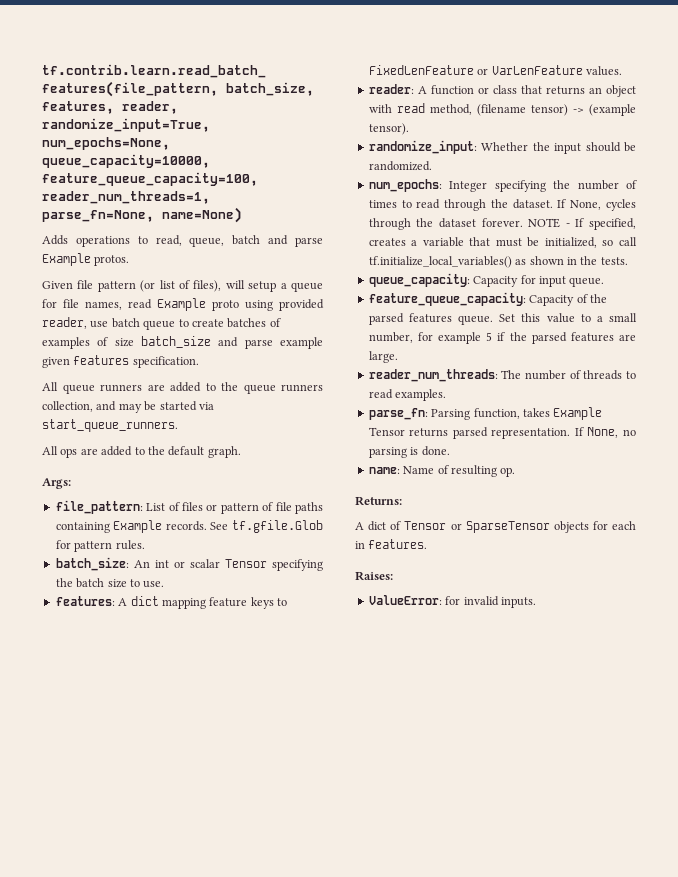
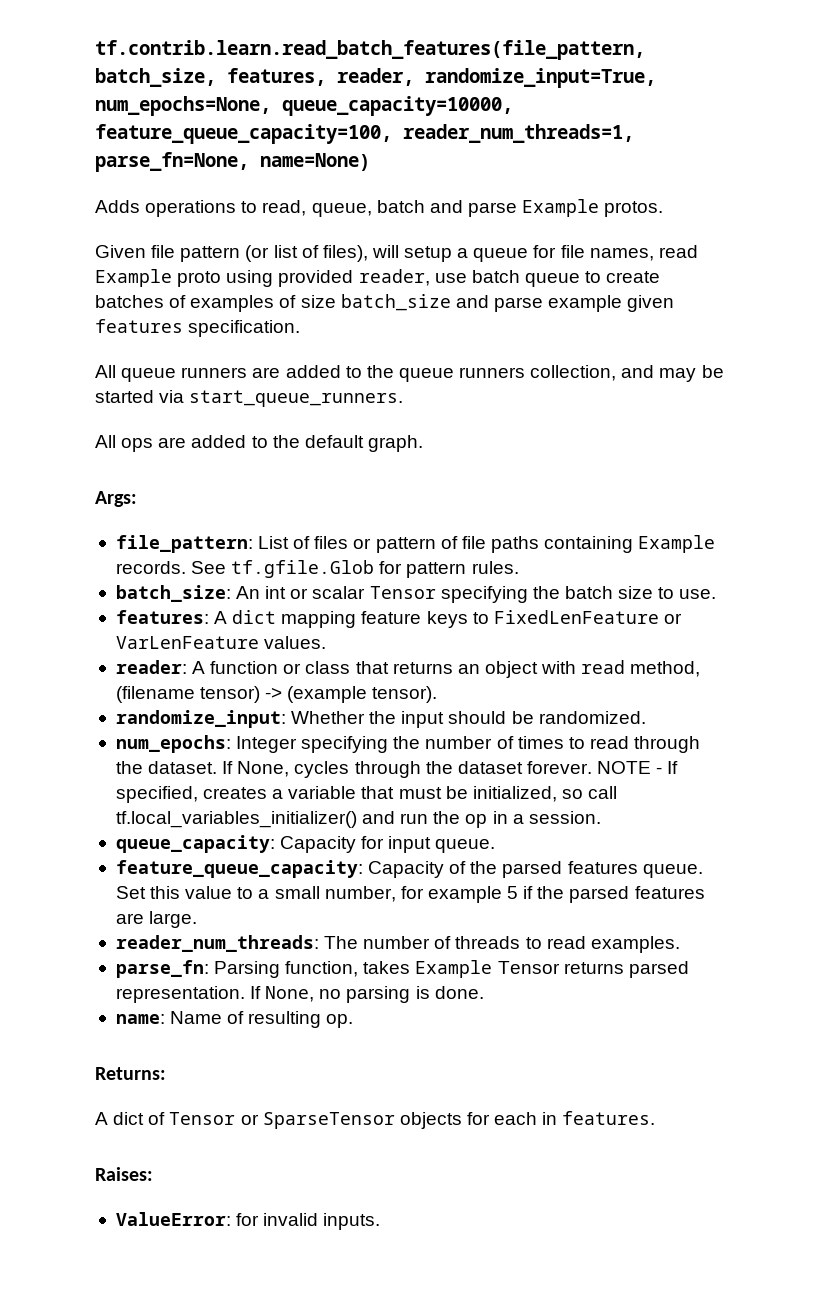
- NOTE - If specified, creates a variable that must be initialized, so call tf.initialize_local_variables() as shown in the tests.
+ NOTE - If specified, creates a variable that must be initialized, so call tf.local_variables_initializer() and run the op in a session.

